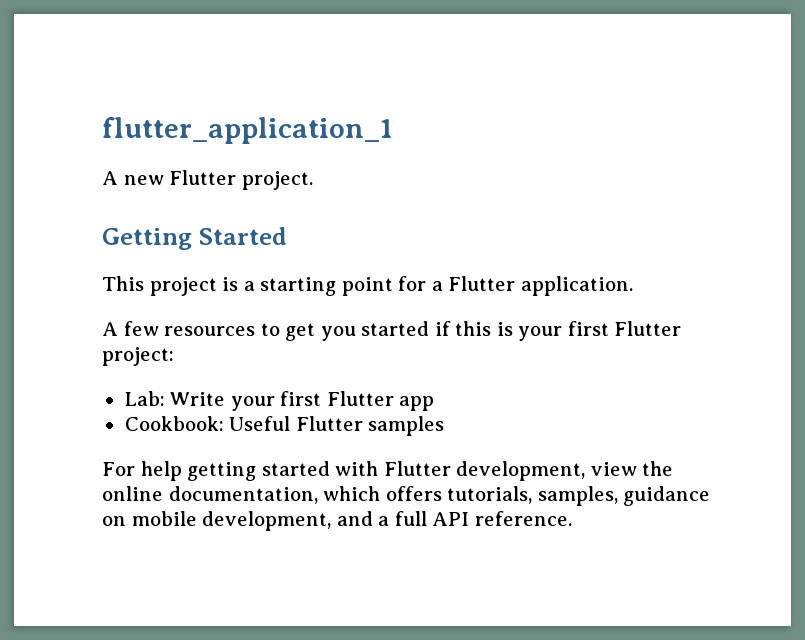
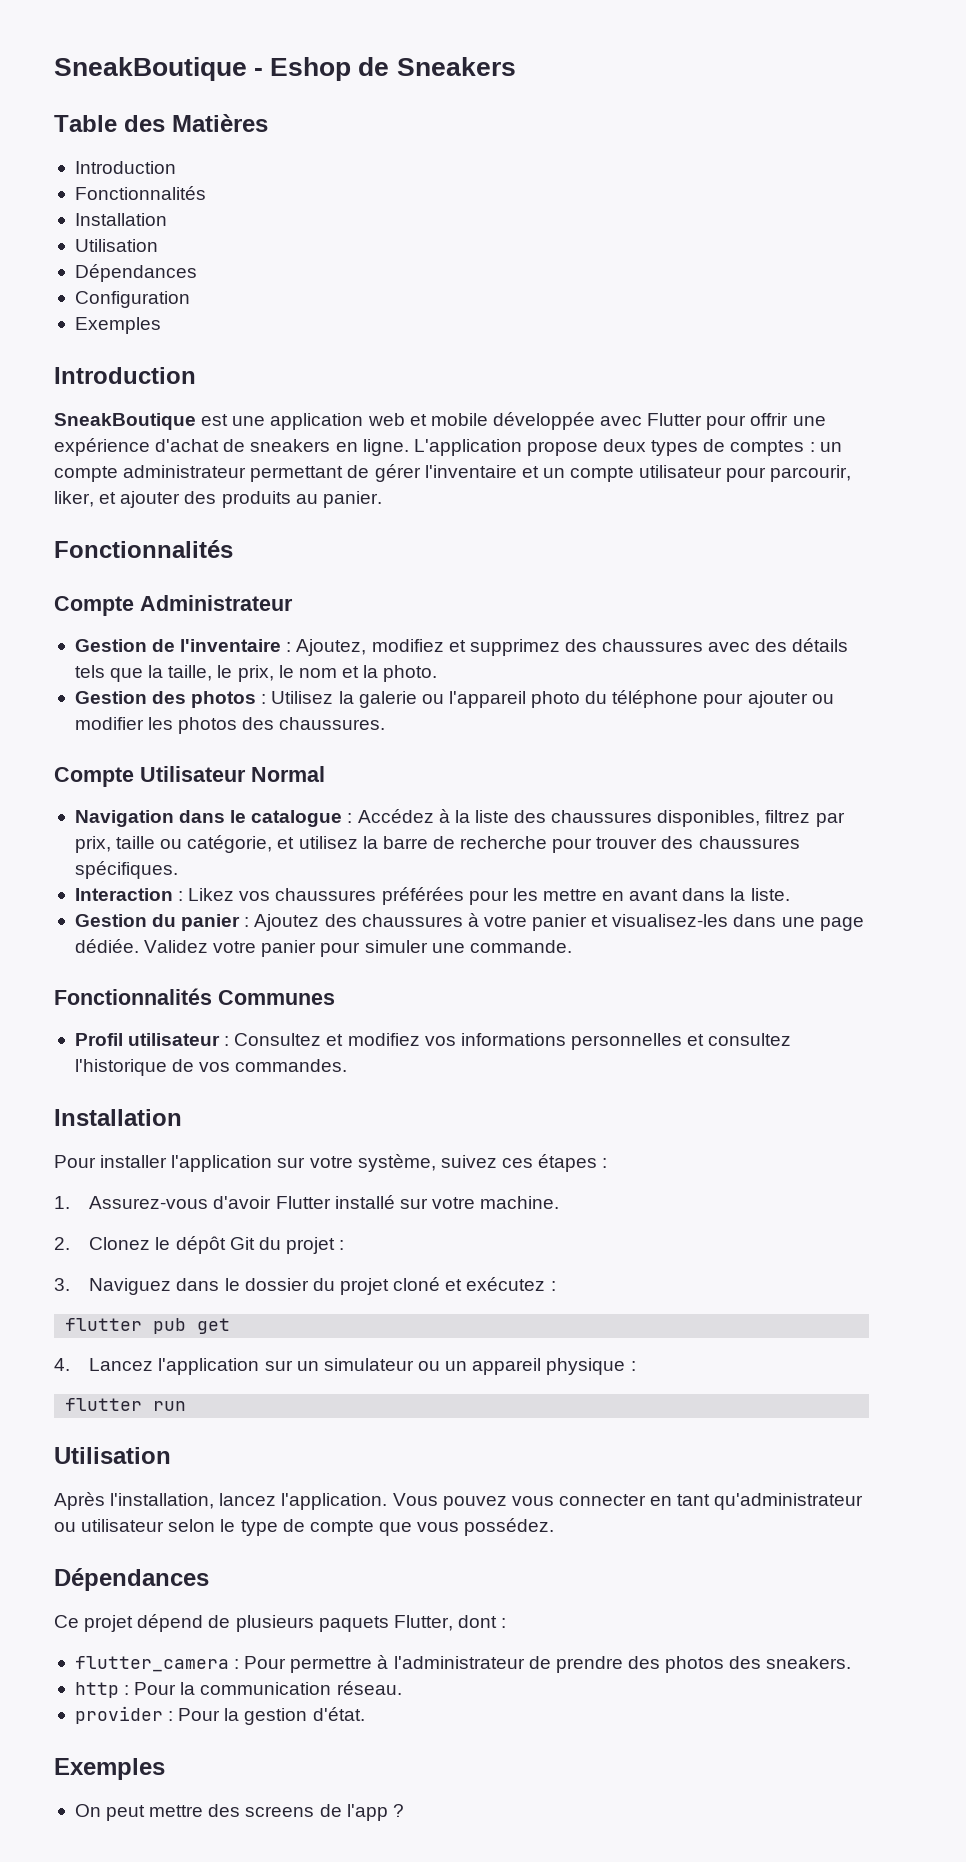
- flutter_application_1
- A new Flutter project.
- Getting Started
- This project is a starting point for a Flutter application.
- A few resources to get you started if this is your first Flutter project:
- Lab: Write your first Flutter app
- Cookbook: Useful Flutter samples
- For help getting started with Flutter development, view the online documentation, which offers tutorials, samples, guidance on mobile development, and a full API reference.
+ SneakBoutique - Eshop de Sneakers
+ Table des Matières
+ Introduction
+ Fonctionnalités
+ Installation
+ Utilisation
+ Dépendances
+ Configuration
+ Exemples
+ Introduction
+ SneakBoutique est une application web et mobile développée avec Flutter pour offrir une expérience d'achat de sneakers en ligne. L'application propose deux types de comptes : un compte administrateur permettant de gérer l'inventaire et un compte utilisateur pour parcourir, liker, et ajouter des produits au panier.
+ Fonctionnalités
+ Compte Administrateur
+ Gestion de l'inventaire : Ajoutez, modifiez et supprimez des chaussures avec des détails tels que la taille, le prix, le nom et la photo.
+ Gestion des photos : Utilisez la galerie ou l'appareil photo du téléphone pour ajouter ou modifier les photos des chaussures.
+ Compte Utilisateur Normal
+ Navigation dans le catalogue : Accédez à la liste des chaussures disponibles, filtrez par prix, taille ou catégorie, et utilisez la barre de recherche pour trouver des chaussures spécifiques.
+ Interaction : Likez vos chaussures préférées pour les mettre en avant dans la liste.
+ Gestion du panier : Ajoutez des chaussures à votre panier et visualisez-les dans une page dédiée. Validez votre panier pour simuler une commande.
+ Fonctionnalités Communes
+ Profil utilisateur : Consultez et modifiez vos informations personnelles et consultez l'historique de vos commandes.
+ Installation
+ Pour installer l'application sur votre système, suivez ces étapes :
+ 1. Assurez-vous d'avoir Flutter installé sur votre machine.
+ 2. Clonez le dépôt Git du projet :
+ 3. Naviguez dans le dossier du projet cloné et exécutez :
+ flutter pub get
+ 4. Lancez l'application sur un simulateur ou un appareil physique :
+ flutter run
+ Utilisation
+ Après l'installation, lancez l'application. Vous pouvez vous connecter en tant qu'administrateur ou utilisateur selon le type de compte que vous possédez.
+ Dépendances
+ Ce projet dépend de plusieurs paquets Flutter, dont :
+ flutter_camera : Pour permettre à l'administrateur de prendre des photos des sneakers.
+ http : Pour la communication réseau.
+ provider : Pour la gestion d'état.
+ Exemples
+ On peut mettre des screens de l'app ?

